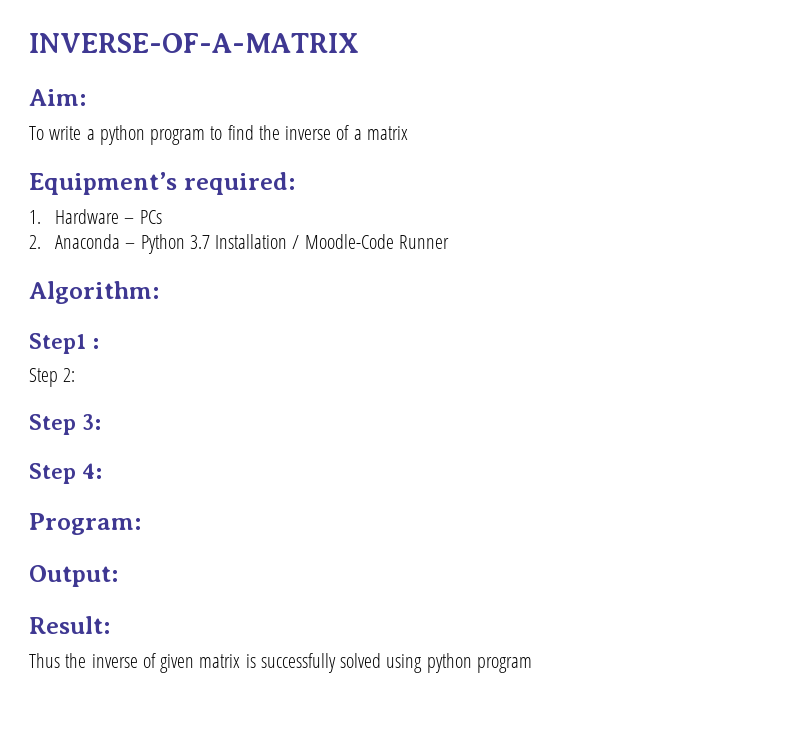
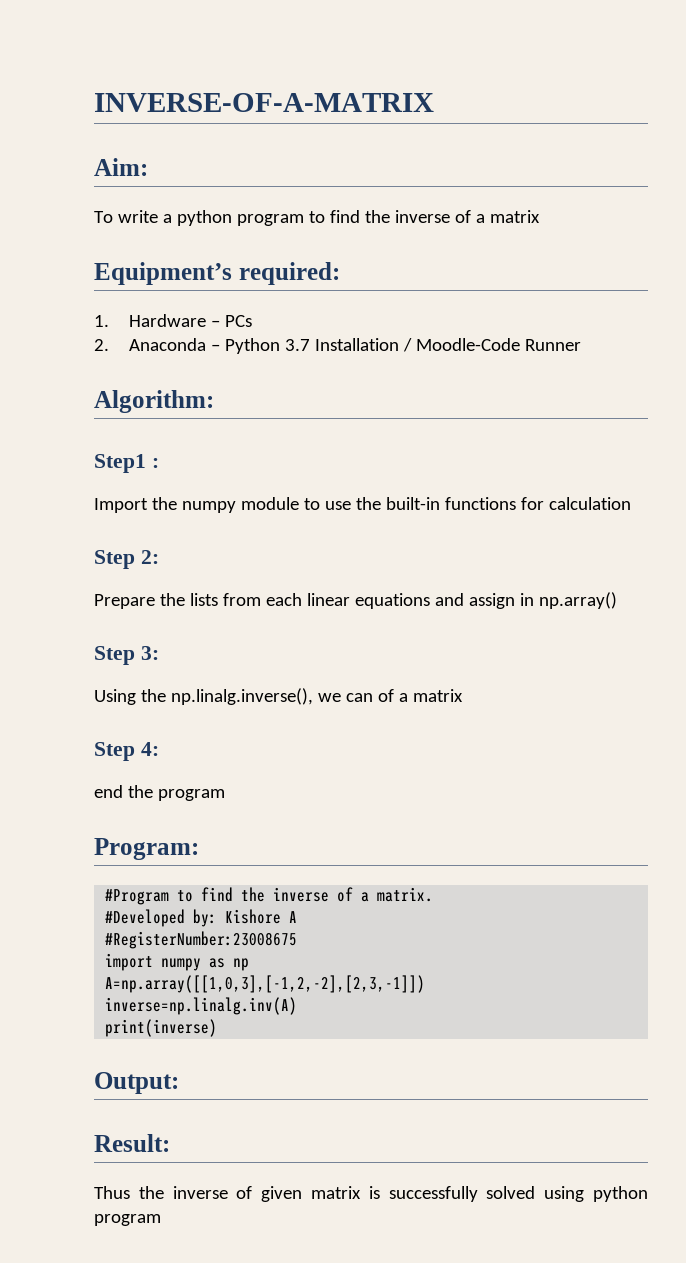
+ Import the numpy module to use the built-in functions for calculation
  Step 2:
+ Prepare the lists from each linear equations and assign in np.array()
  Step 3:
+ Using the np.linalg.inverse(), we can of a matrix
  Step 4:
+ end the program
  Program:
+ #Program to find the inverse of a matrix.
+ #Developed by: Kishore A
+ #RegisterNumber:23008675
+ import numpy as np
+ A=np.array([[1,0,3],[-1,2,-2],[2,3,-1]])
+ inverse=np.linalg.inv(A)
+ print(inverse)

